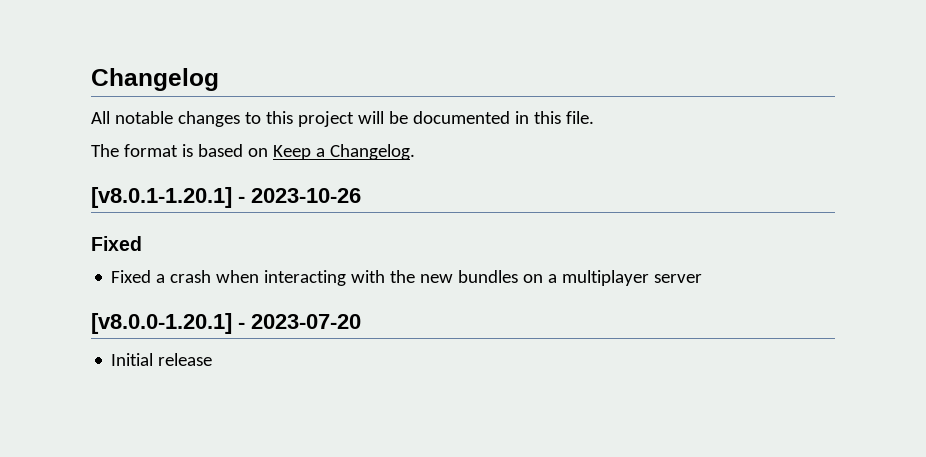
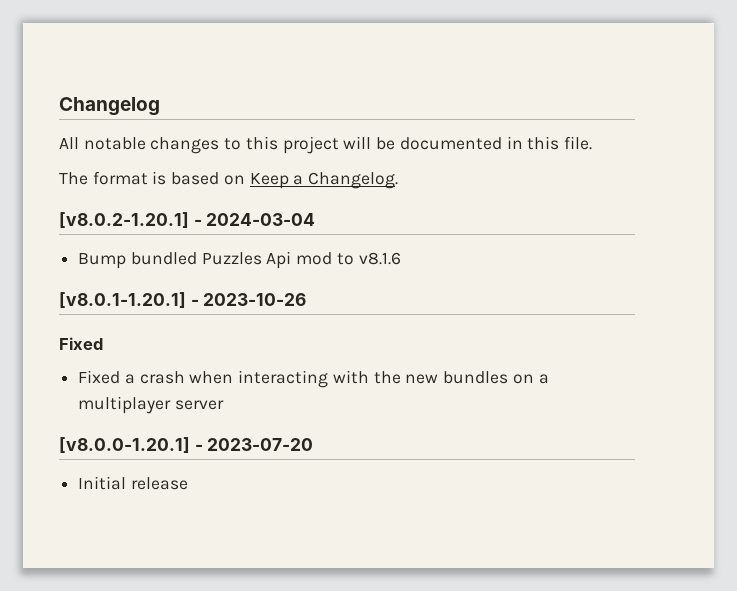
+ [v8.0.2-1.20.1] - 2024-03-04
+ Bump bundled Puzzles Api mod to v8.1.6

